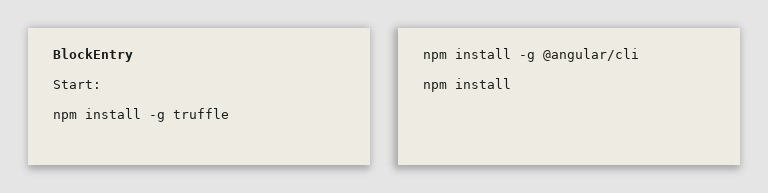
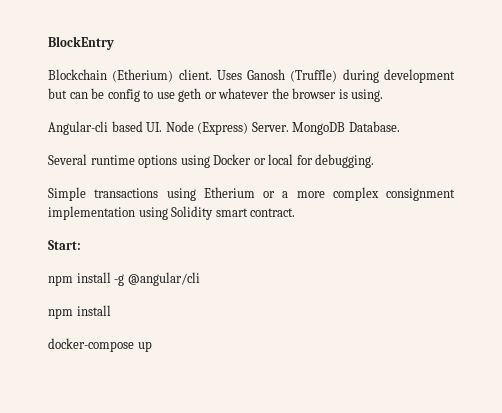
+ Blockchain (Etherium) client. Uses Ganosh (Truffle) during development but can be config to use geth or whatever the browser is using.
+ Angular-cli based UI. Node (Express) Server. MongoDB Database.
+ Several runtime options using Docker or local for debugging.
+ Simple transactions using Etherium or a more complex consignment implementation using Solidity smart contract.
  Start:
- npm install -g truffle
+ docker-compose up

